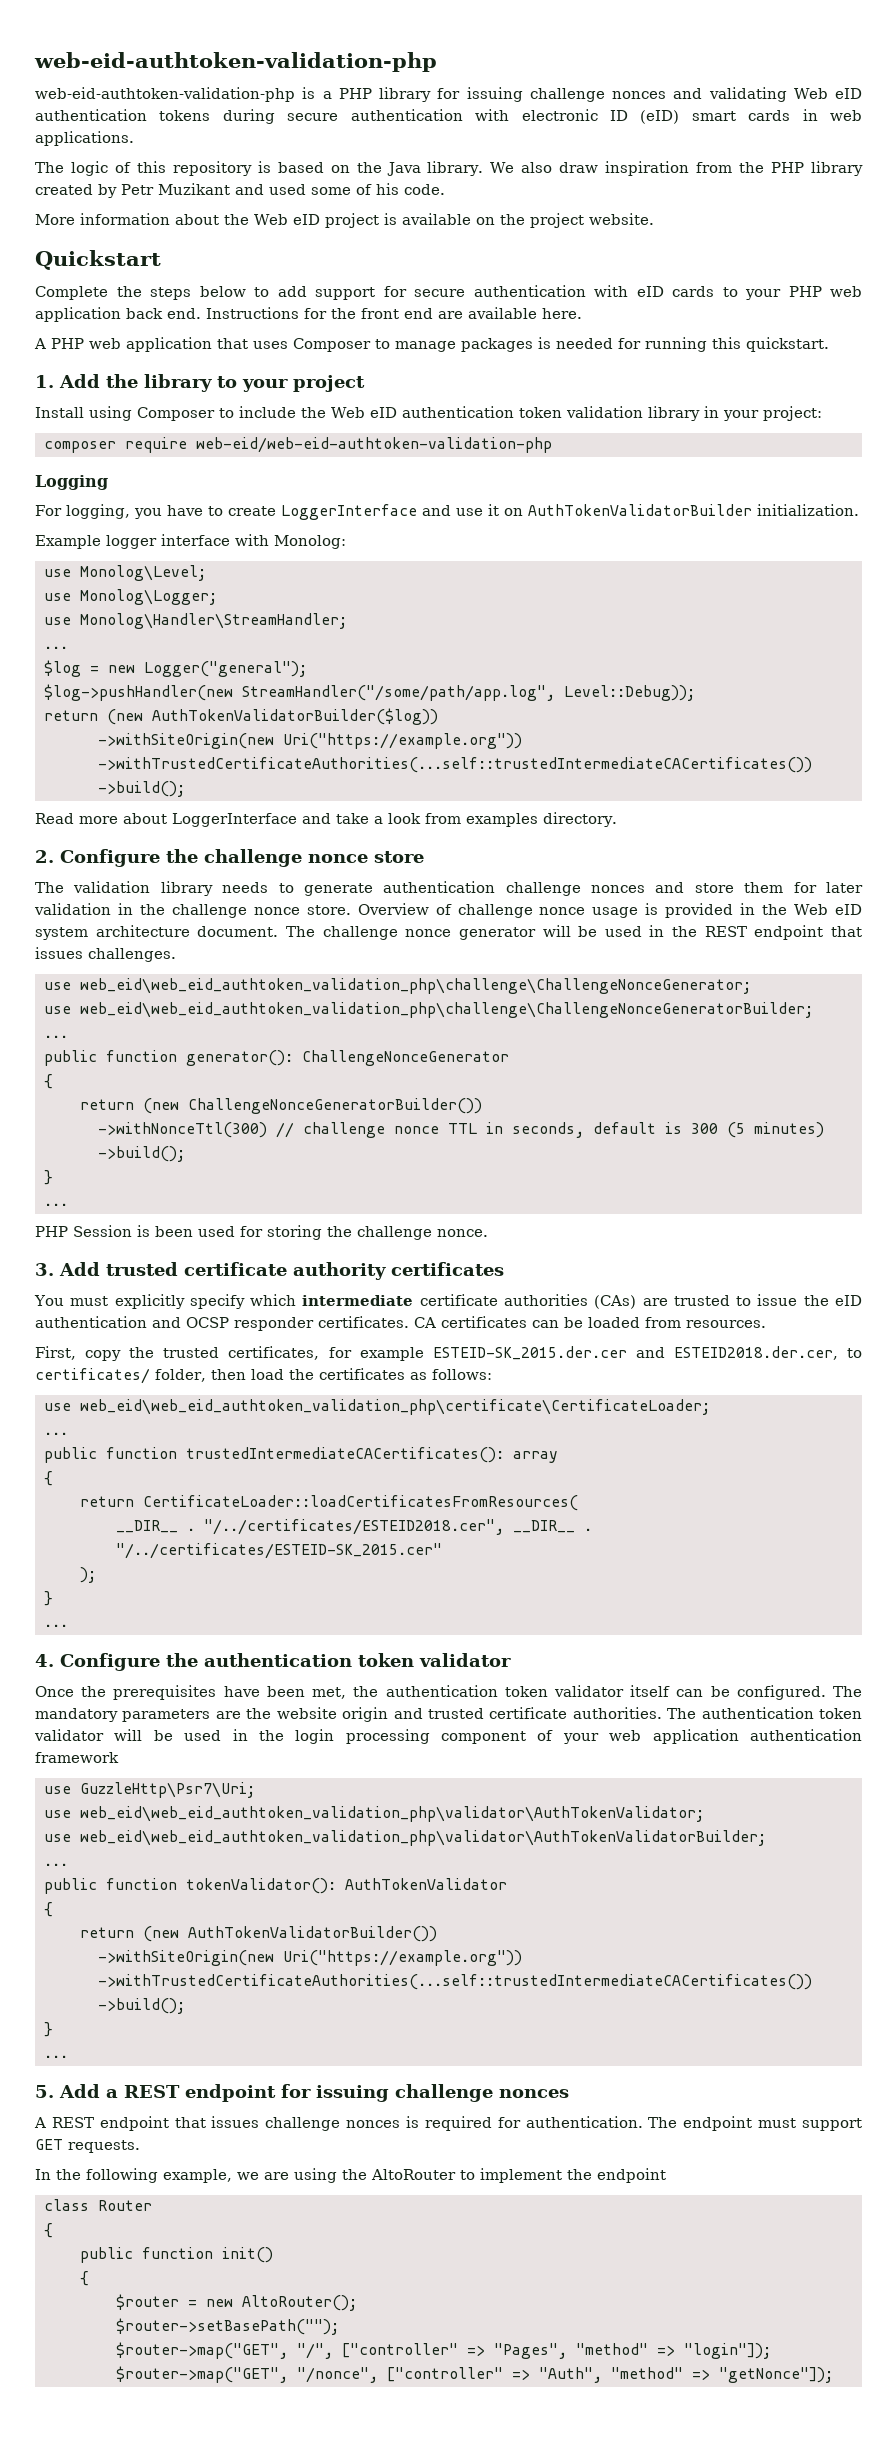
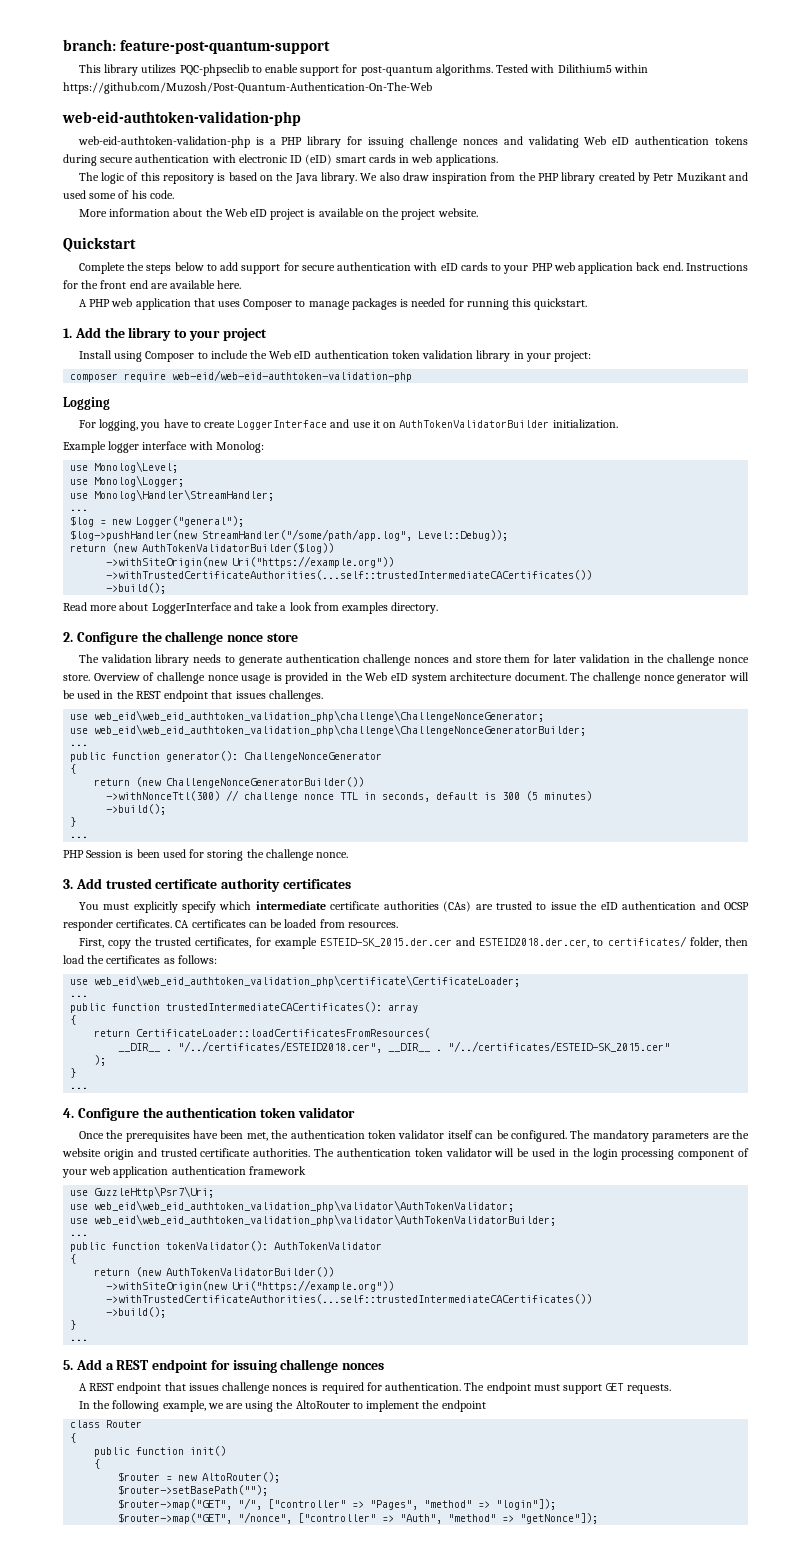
+ branch: feature-post-quantum-support
+ This library utilizes PQC-phpseclib to enable support for post-quantum algorithms. Tested with Dilithium5 within https://github.com/Muzosh/Post-Quantum-Authentication-On-The-Web

